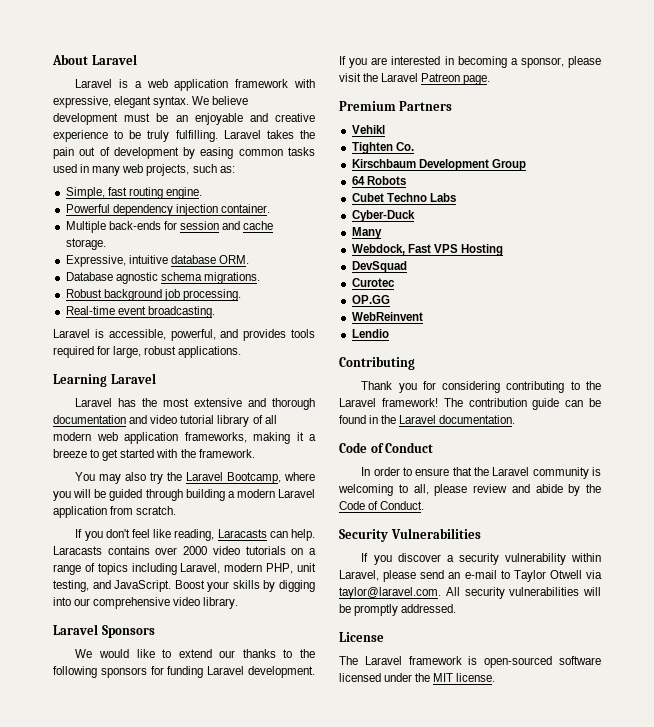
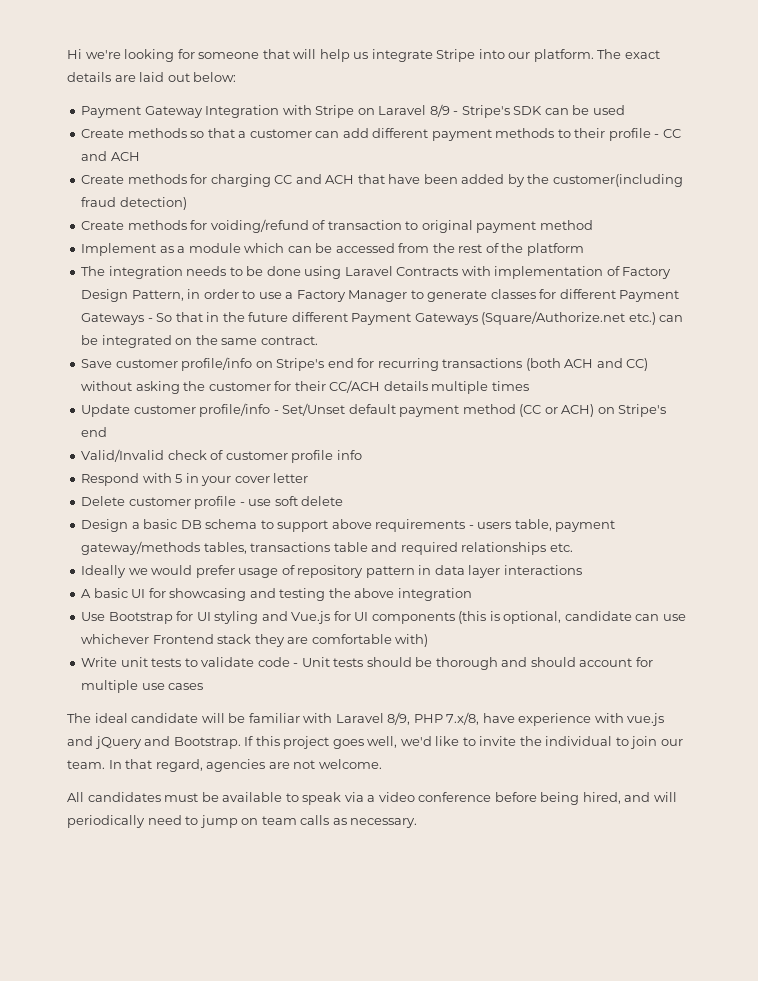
- About Laravel
- Laravel is a web application framework with expressive, elegant syntax. We believe development must be an enjoyable and creative experience to be truly fulfilling. Laravel takes the pain out of development by easing common tasks used in many web projects, such as:
- Simple, fast routing engine.
- Powerful dependency injection container.
- Multiple back-ends for session and cache storage.
- Expressive, intuitive database ORM.
- Database agnostic schema migrations.
- Robust background job processing.
- Real-time event broadcasting.
- Laravel is accessible, powerful, and provides tools required for large, robust applications.
- Learning Laravel
- Laravel has the most extensive and thorough documentation and video tutorial library of all modern web application frameworks, making it a breeze to get started with the framework.
- You may also try the Laravel Bootcamp, where you will be guided through building a modern Laravel application from scratch.
- If you don't feel like reading, Laracasts can help. Laracasts contains over 2000 video tutorials on a range of topics including Laravel, modern PHP, unit testing, and JavaScript. Boost your skills by digging into our comprehensive video library.
- Laravel Sponsors
- We would like to extend our thanks to the following sponsors for funding Laravel development. If you are interested in becoming a sponsor, please visit the Laravel Patreon page.
- Premium Partners
- Vehikl
- Tighten Co.
- Kirschbaum Development Group
- 64 Robots
- Cubet Techno Labs
- Cyber-Duck
- Many
- Webdock, Fast VPS Hosting
- DevSquad
- Curotec
- OP.GG
- WebReinvent
- Lendio
- Contributing
- Thank you for considering contributing to the Laravel framework! The contribution guide can be found in the Laravel documentation.
- Code of Conduct
- In order to ensure that the Laravel community is welcoming to all, please review and abide by the Code of Conduct.
- Security Vulnerabilities
- If you discover a security vulnerability within Laravel, please send an e-mail to Taylor Otwell via taylor@laravel.com. All security vulnerabilities will be promptly addressed.
- License
- The Laravel framework is open-sourced software licensed under the MIT license.
+ Hi we're looking for someone that will help us integrate Stripe into our platform. The exact details are laid out below:
+ Payment Gateway Integration with Stripe on Laravel 8/9 - Stripe's SDK can be used
+ Create methods so that a customer can add different payment methods to their profile - CC and ACH
+ Create methods for charging CC and ACH that have been added by the customer(including fraud detection)
+ Create methods for voiding/refund of transaction to original payment method
+ Implement as a module which can be accessed from the rest of the platform
+ The integration needs to be done using Laravel Contracts with implementation of Factory Design Pattern, in order to use a Factory Manager to generate classes for different Payment Gateways - So that in the future different Payment Gateways (Square/Authorize.net etc.) can be integrated on the same contract.
+ Save customer profile/info on Stripe's end for recurring transactions (both ACH and CC) without asking the customer for their CC/ACH details multiple times
+ Update customer profile/info - Set/Unset default payment method (CC or ACH) on Stripe's end
+ Valid/Invalid check of customer profile info
+ Respond with 5 in your cover letter
+ Delete customer profile - use soft delete
+ Design a basic DB schema to support above requirements - users table, payment gateway/methods tables, transactions table and required relationships etc.
+ Ideally we would prefer usage of repository pattern in data layer interactions
+ A basic UI for showcasing and testing the above integration
+ Use Bootstrap for UI styling and Vue.js for UI components (this is optional, candidate can use whichever Frontend stack they are comfortable with)
+ Write unit tests to validate code - Unit tests should be thorough and should account for multiple use cases
+ The ideal candidate will be familiar with Laravel 8/9, PHP 7.x/8, have experience with vue.js and jQuery and Bootstrap. If this project goes well, we'd like to invite the individual to join our team. In that regard, agencies are not welcome.
+ All candidates must be available to speak via a video conference before being hired, and will periodically need to jump on team calls as necessary.

